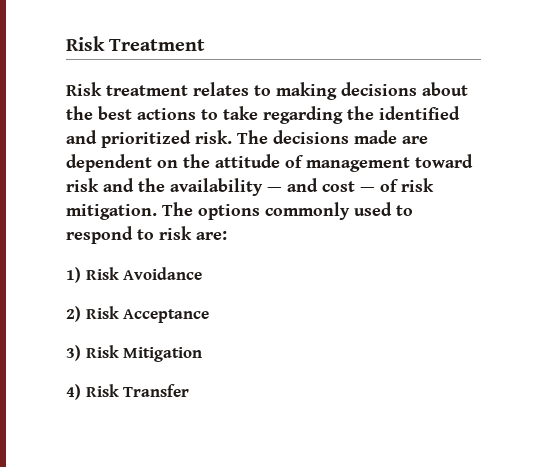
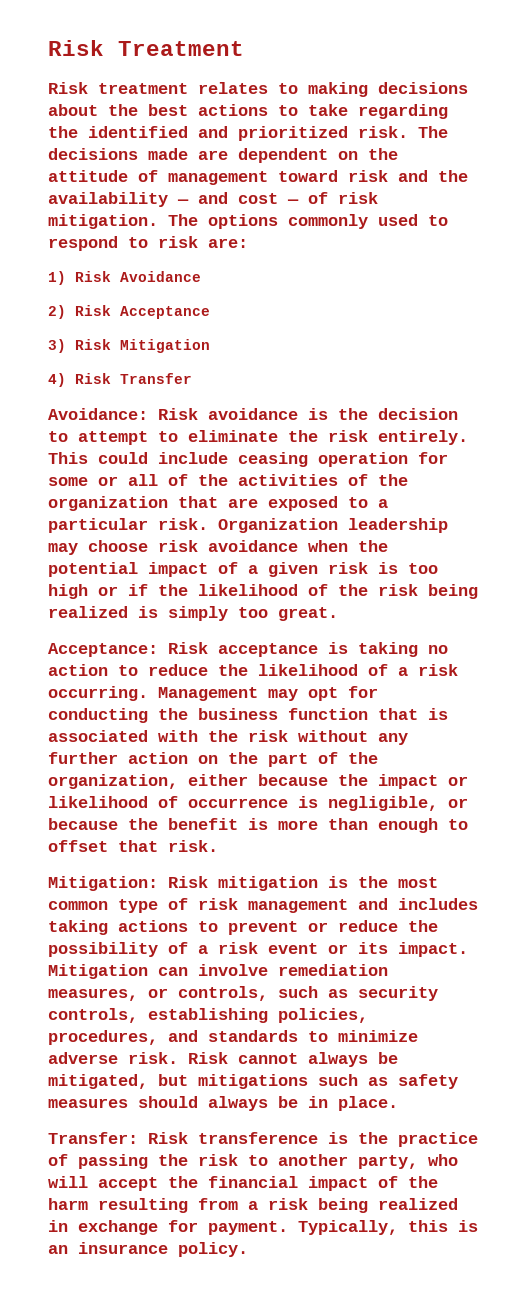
+ Avoidance: Risk avoidance is the decision to attempt to eliminate the risk entirely. This could include ceasing operation for some or all of the activities of the organization that are exposed to a particular risk. Organization leadership may choose risk avoidance when the potential impact of a given risk is too high or if the likelihood of the risk being realized is simply too great.
+ Acceptance: Risk acceptance is taking no action to reduce the likelihood of a risk occurring. Management may opt for conducting the business function that is associated with the risk without any further action on the part of the organization, either because the impact or likelihood of occurrence is negligible, or because the benefit is more than enough to offset that risk.
+ Mitigation: Risk mitigation is the most common type of risk management and includes taking actions to prevent or reduce the possibility of a risk event or its impact. Mitigation can involve remediation measures, or controls, such as security controls, establishing policies, procedures, and standards to minimize adverse risk. Risk cannot always be mitigated, but mitigations such as safety measures should always be in place.
+ Transfer: Risk transference is the practice of passing the risk to another party, who will accept the financial impact of the harm resulting from a risk being realized in exchange for payment. Typically, this is an insurance policy.

